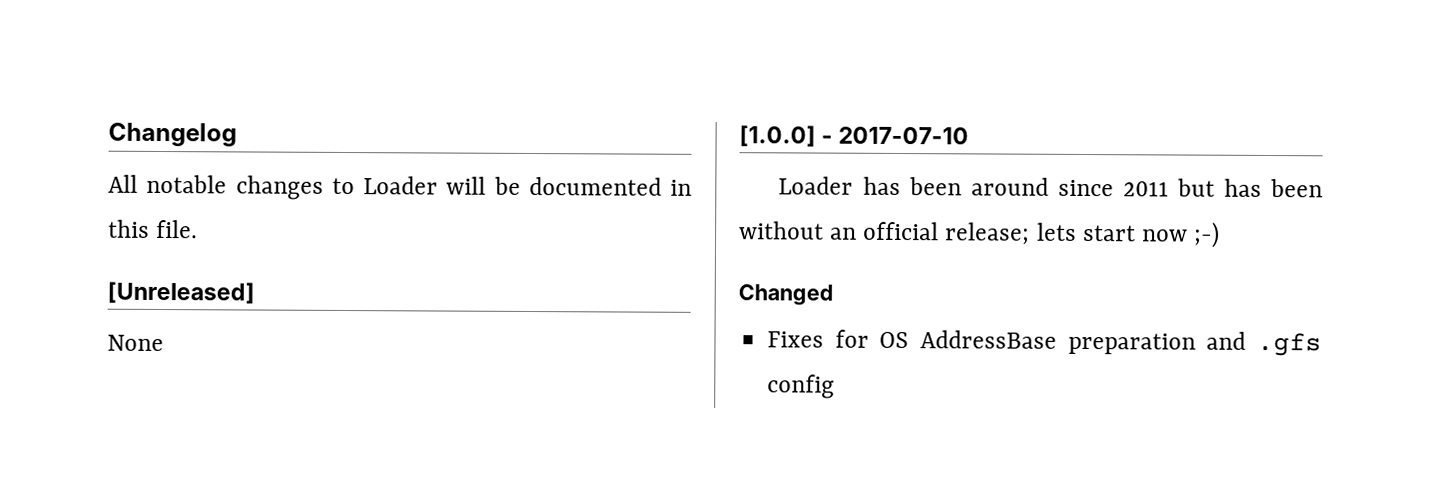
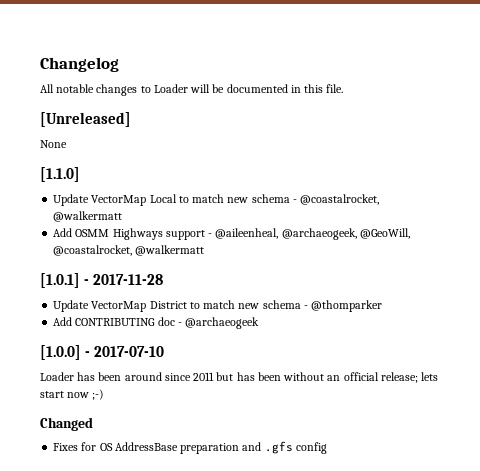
+ [1.1.0]
+ Update VectorMap Local to match new schema - @coastalrocket, @walkermatt
+ Add OSMM Highways support - @aileenheal, @archaeogeek, @GeoWill, @coastalrocket, @walkermatt
+ [1.0.1] - 2017-11-28
+ Update VectorMap District to match new schema - @thomparker
+ Add CONTRIBUTING doc - @archaeogeek

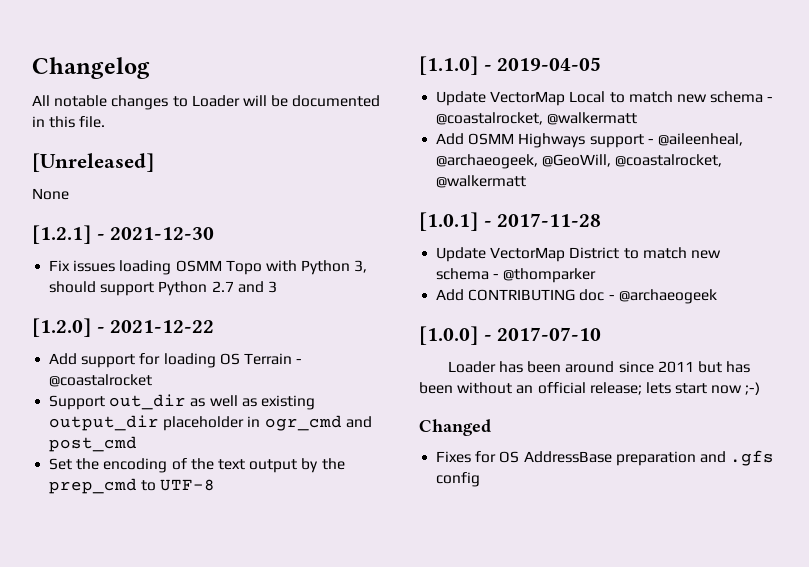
+ [1.2.1] - 2021-12-30
+ Fix issues loading OSMM Topo with Python 3, should support Python 2.7 and 3
+ [1.2.0] - 2021-12-22
+ Add support for loading OS Terrain - @coastalrocket
+ Support out_dir as well as existing output_dir placeholder in ogr_cmd and post_cmd
+ Set the encoding of the text output by the prep_cmd to UTF-8
- [1.1.0]
+ [1.1.0] - 2019-04-05

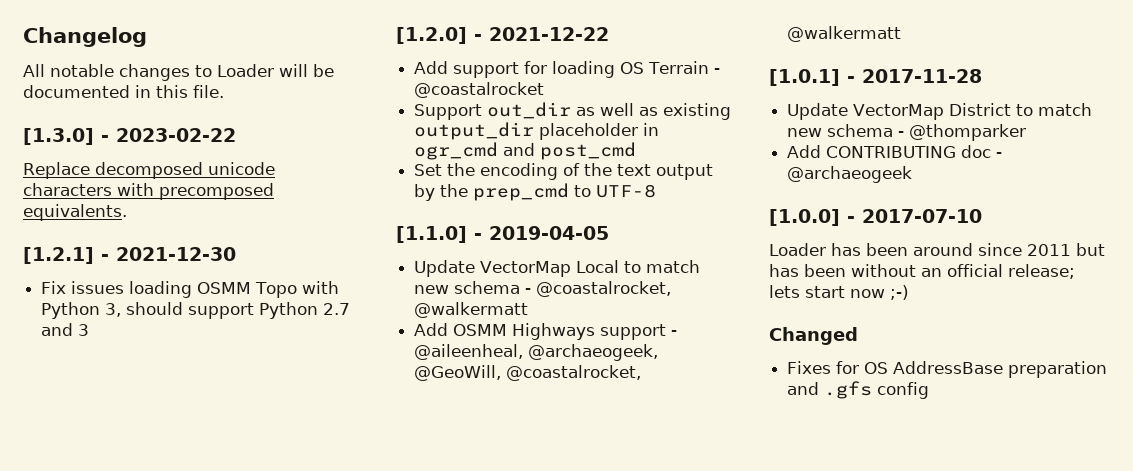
- [Unreleased]
- None
+ [1.3.0] - 2023-02-22
+ Replace decomposed unicode characters with precomposed equivalents.

